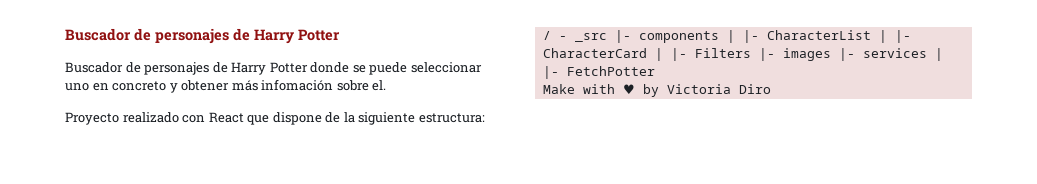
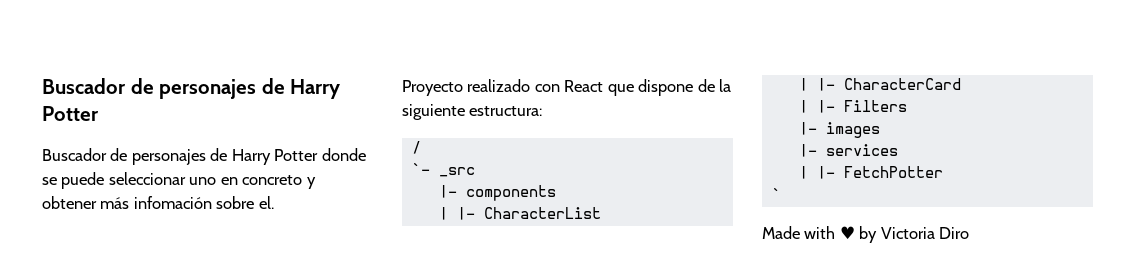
- / - _src |- components | |- CharacterList | |- CharacterCard | |- Filters |- images |- services | |- FetchPotter
+ /
+ `- _src
+ |- components
+ | |- CharacterList
+ | |- CharacterCard
+ | |- Filters
+ |- images
+ |- services
+ | |- FetchPotter
- Make with ♥ by Victoria Diro
+ `
+ Made with ♥ by Victoria Diro

